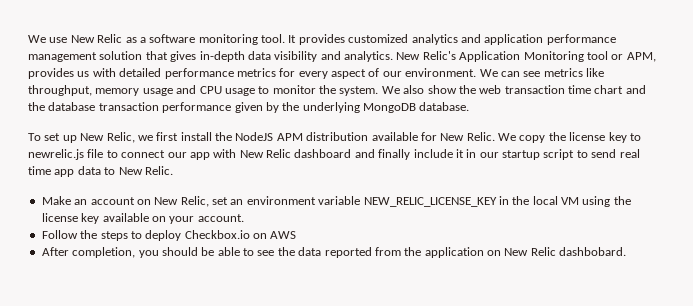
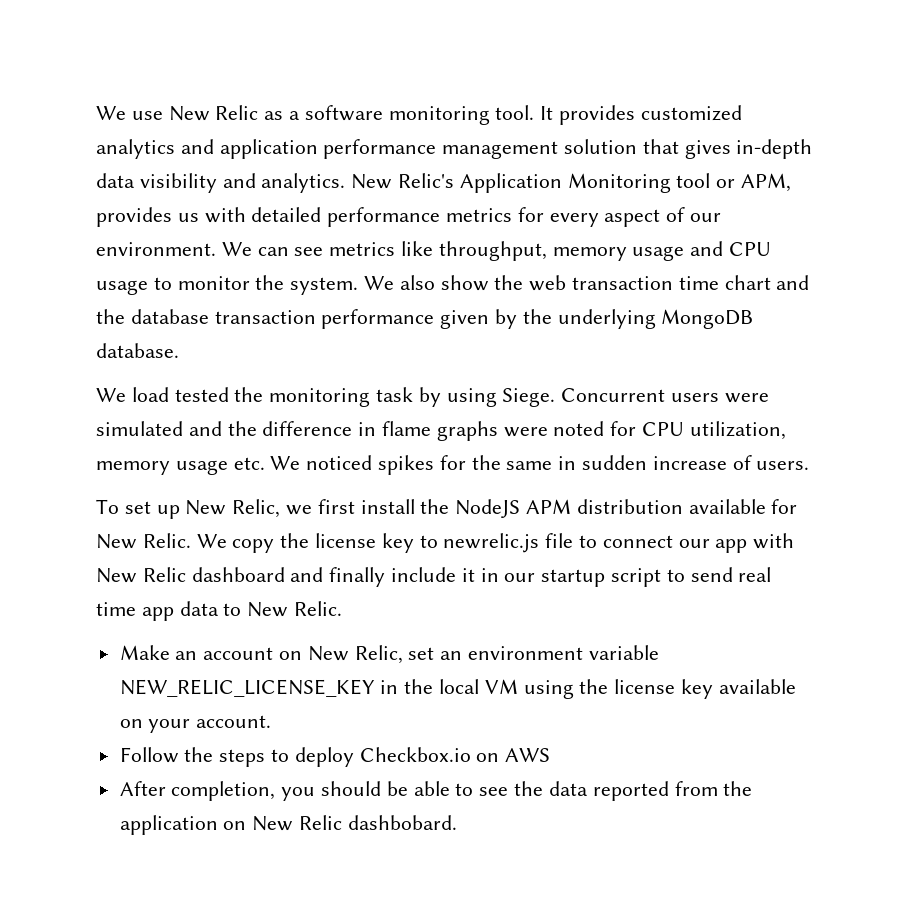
+ We load tested the monitoring task by using Siege. Concurrent users were simulated and the difference in flame graphs were noted for CPU utilization, memory usage etc. We noticed spikes for the same in sudden increase of users.

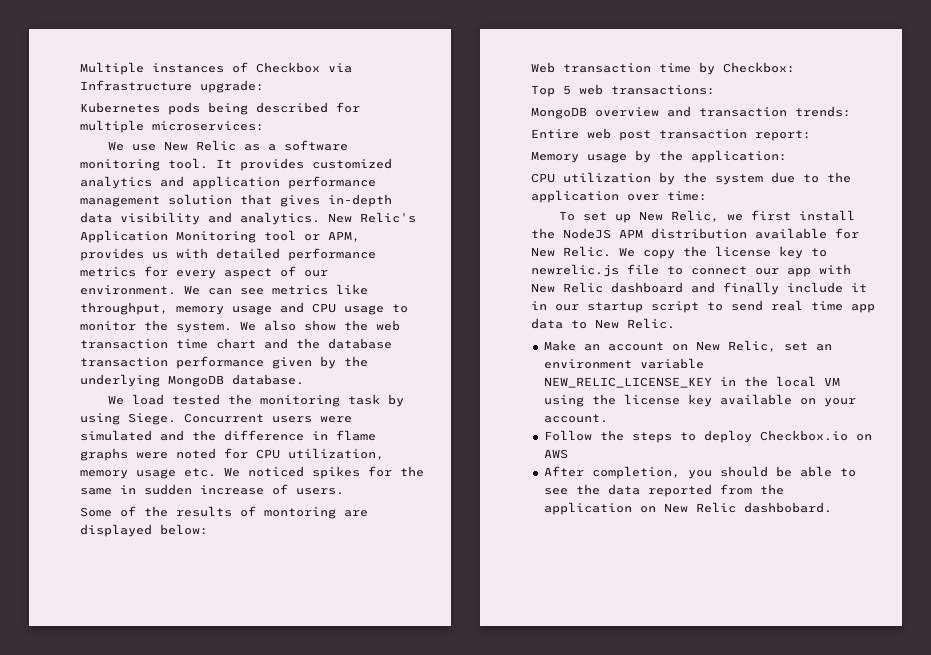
+ Multiple instances of Checkbox via Infrastructure upgrade:
+ Kubernetes pods being described for multiple microservices:
+ Some of the results of montoring are displayed below:
+ Web transaction time by Checkbox:
+ Top 5 web transactions:
+ MongoDB overview and transaction trends:
+ Entire web post transaction report:
+ Memory usage by the application:
+ CPU utilization by the system due to the application over time:

